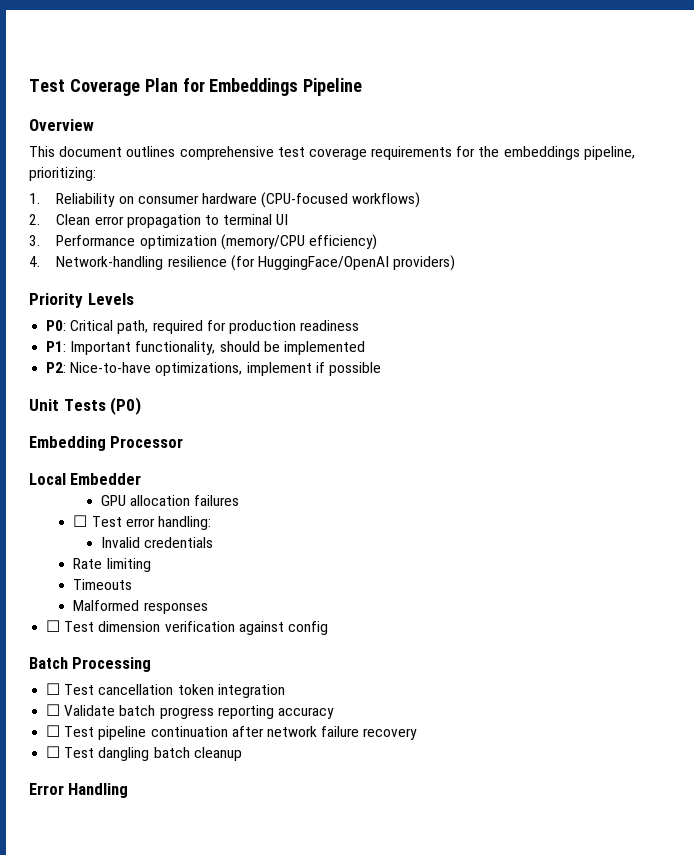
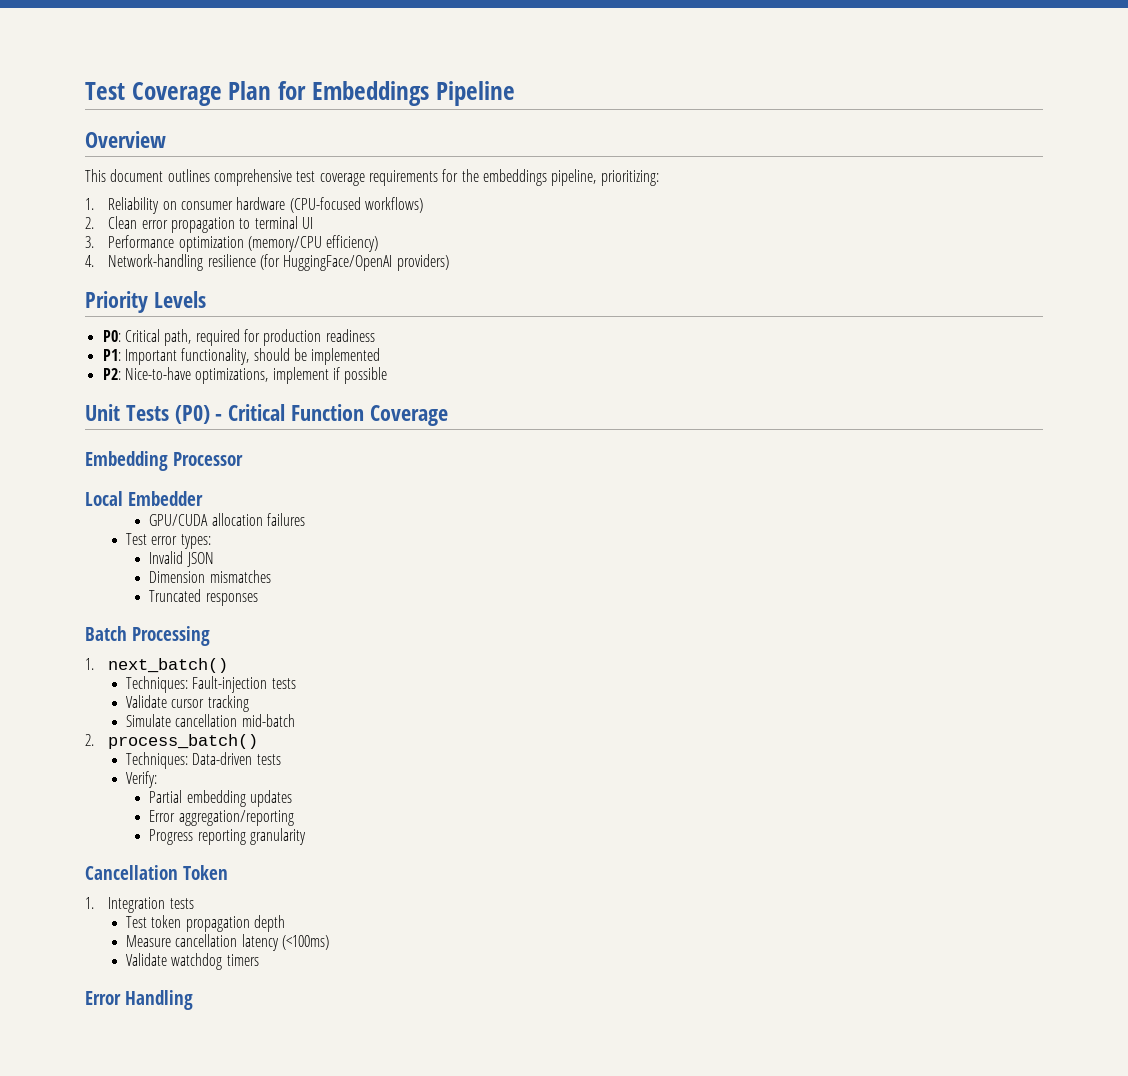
- Unit Tests (P0)
+ Unit Tests (P0) - Critical Function Coverage
- GPU allocation failures
+ GPU/CUDA allocation failures
- ☐ Test error handling:
+ Test error types:
- Invalid credentials
- Rate limiting
- Timeouts
- Malformed responses
- ☐ Test dimension verification against config
+ Invalid JSON
+ Dimension mismatches
+ Truncated responses
  Batch Processing
- ☐ Test cancellation token integration
- ☐ Validate batch progress reporting accuracy
- ☐ Test pipeline continuation after network failure recovery
- ☐ Test dangling batch cleanup
+ 1. next_batch()
+ Techniques: Fault-injection tests
+ Validate cursor tracking
+ Simulate cancellation mid-batch
+ 2. process_batch()
+ Techniques: Data-driven tests
+ Verify:
+ Partial embedding updates
+ Error aggregation/reporting
+ Progress reporting granularity
+ Cancellation Token
+ 1. Integration tests
+ Test token propagation depth
+ Measure cancellation latency (<100ms)
+ Validate watchdog timers

